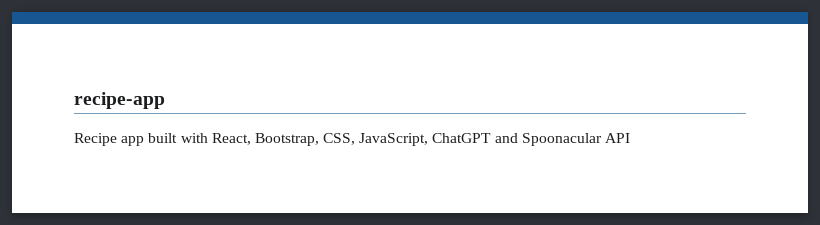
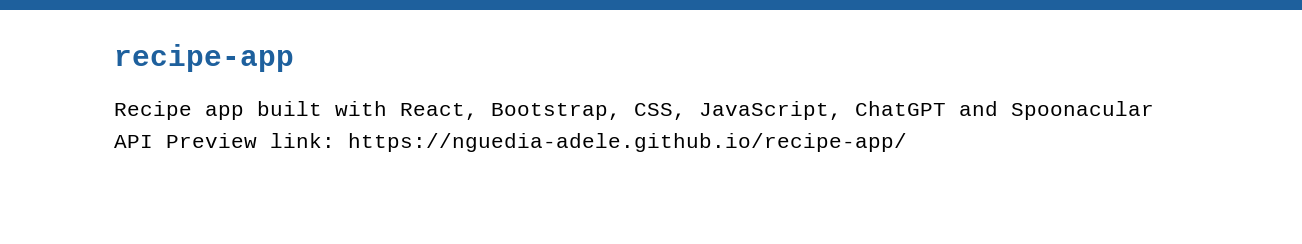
- Recipe app built with React, Bootstrap, CSS, JavaScript, ChatGPT and Spoonacular API
+ Recipe app built with React, Bootstrap, CSS, JavaScript, ChatGPT and Spoonacular API Preview link: https://nguedia-adele.github.io/recipe-app/

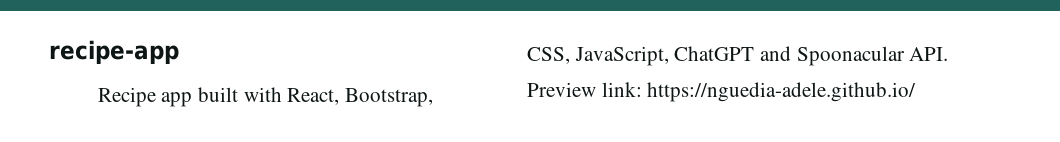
- Recipe app built with React, Bootstrap, CSS, JavaScript, ChatGPT and Spoonacular API Preview link: https://nguedia-adele.github.io/recipe-app/
+ Recipe app built with React, Bootstrap, CSS, JavaScript, ChatGPT and Spoonacular API. Preview link: https://nguedia-adele.github.io/

